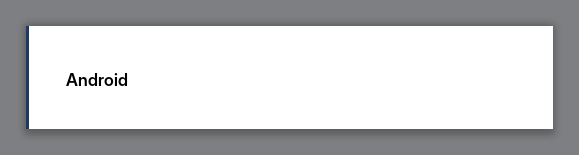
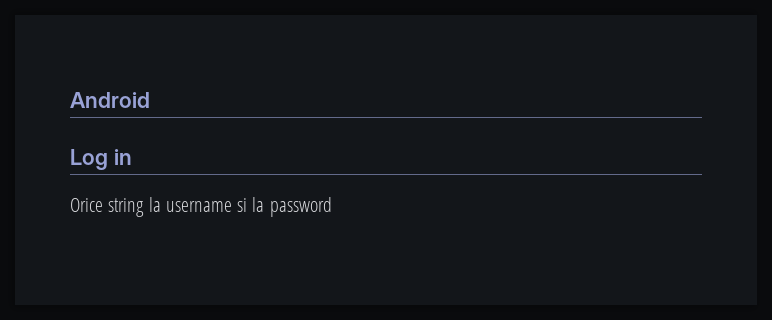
+ Log in
+ Orice string la username si la password

